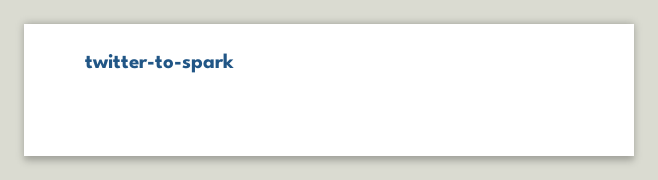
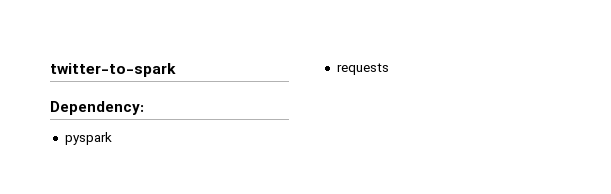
+ Dependency:
+ pyspark
+ requests

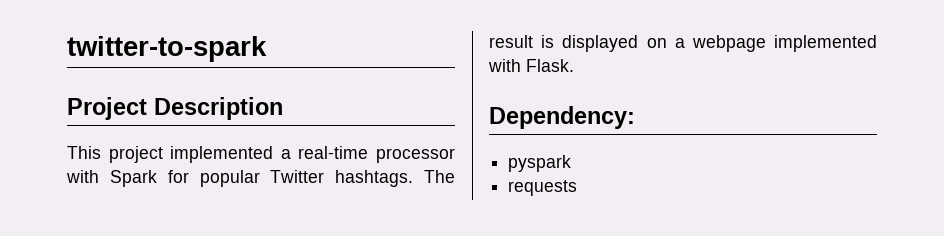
+ Project Description
+ This project implemented a real-time processor with Spark for popular Twitter hashtags. The result is displayed on a webpage implemented with Flask.

